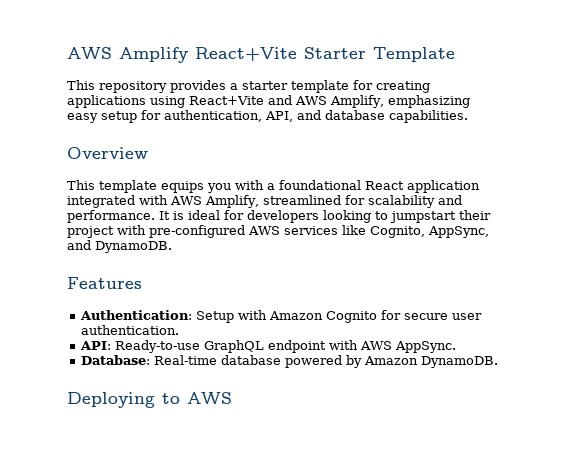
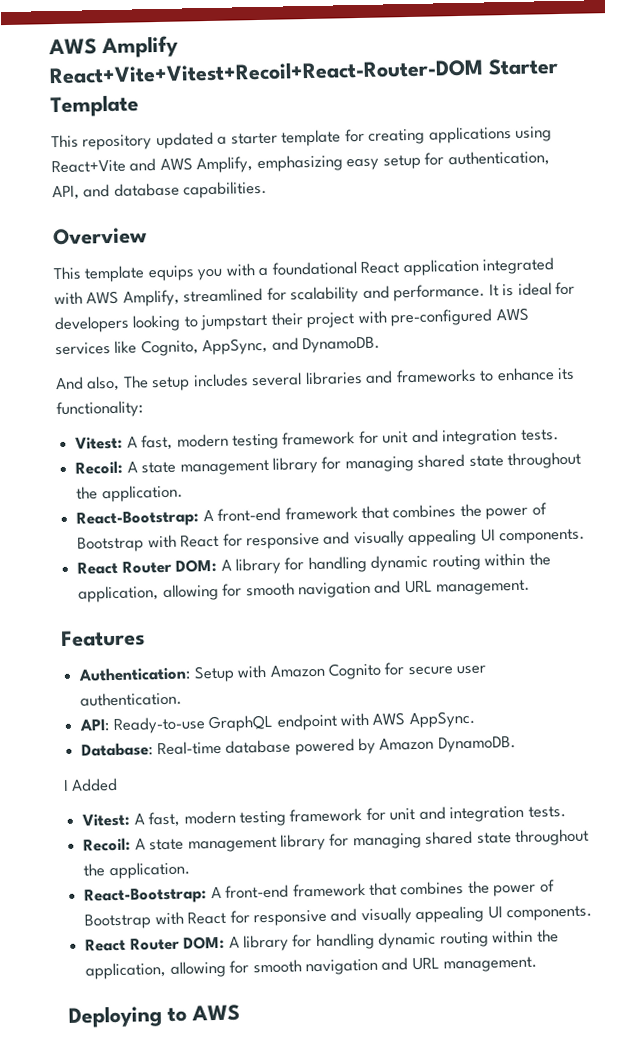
- AWS Amplify React+Vite Starter Template
+ AWS Amplify React+Vite+Vitest+Recoil+React-Router-DOM Starter Template
- This repository provides a starter template for creating applications using React+Vite and AWS Amplify, emphasizing easy setup for authentication, API, and database capabilities.
+ This repository updated a starter template for creating applications using React+Vite and AWS Amplify, emphasizing easy setup for authentication, API, and database capabilities.
+ And also, The setup includes several libraries and frameworks to enhance its functionality:
+ Vitest: A fast, modern testing framework for unit and integration tests.
+ Recoil: A state management library for managing shared state throughout the application.
+ React-Bootstrap: A front-end framework that combines the power of Bootstrap with React for responsive and visually appealing UI components.
+ React Router DOM: A library for handling dynamic routing within the application, allowing for smooth navigation and URL management.
+ I Added
+ Vitest: A fast, modern testing framework for unit and integration tests.
+ Recoil: A state management library for managing shared state throughout the application.
+ React-Bootstrap: A front-end framework that combines the power of Bootstrap with React for responsive and visually appealing UI components.
+ React Router DOM: A library for handling dynamic routing within the application, allowing for smooth navigation and URL management.

